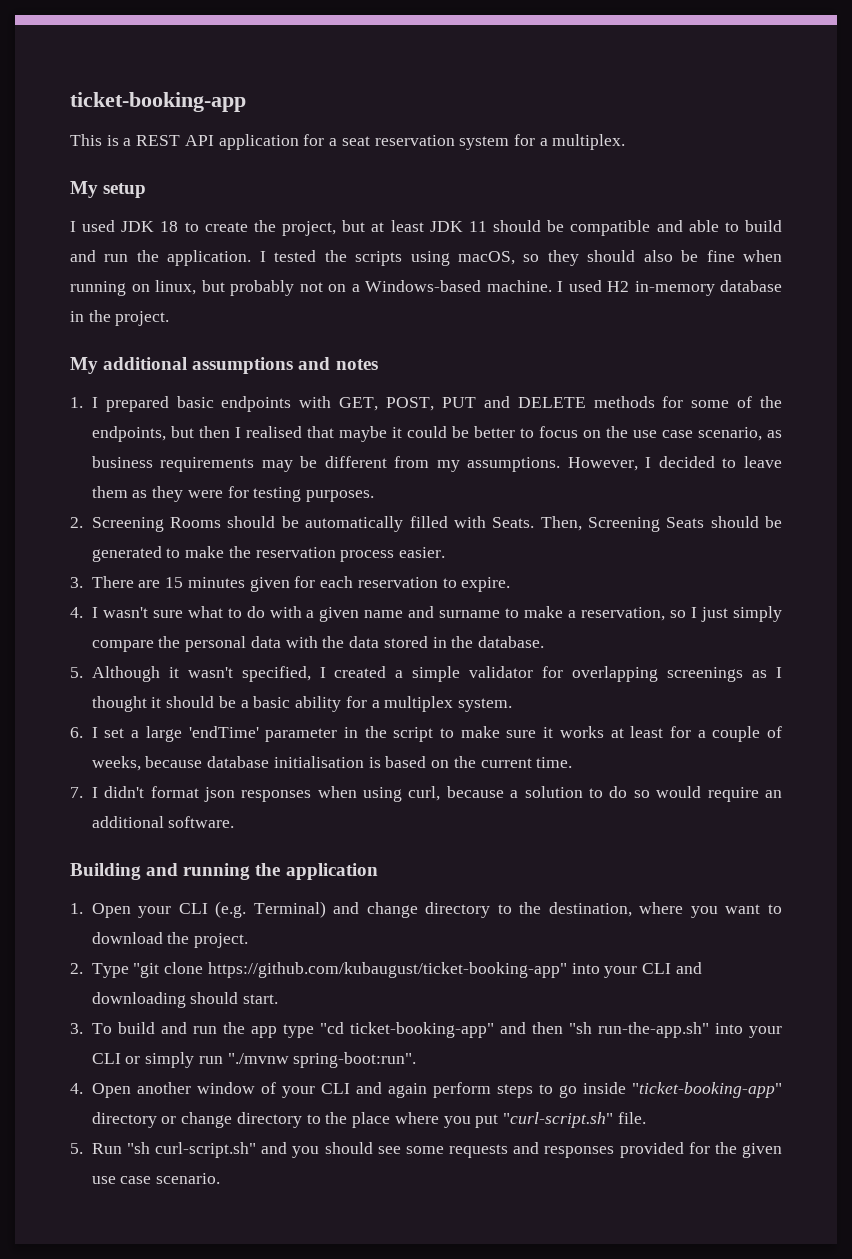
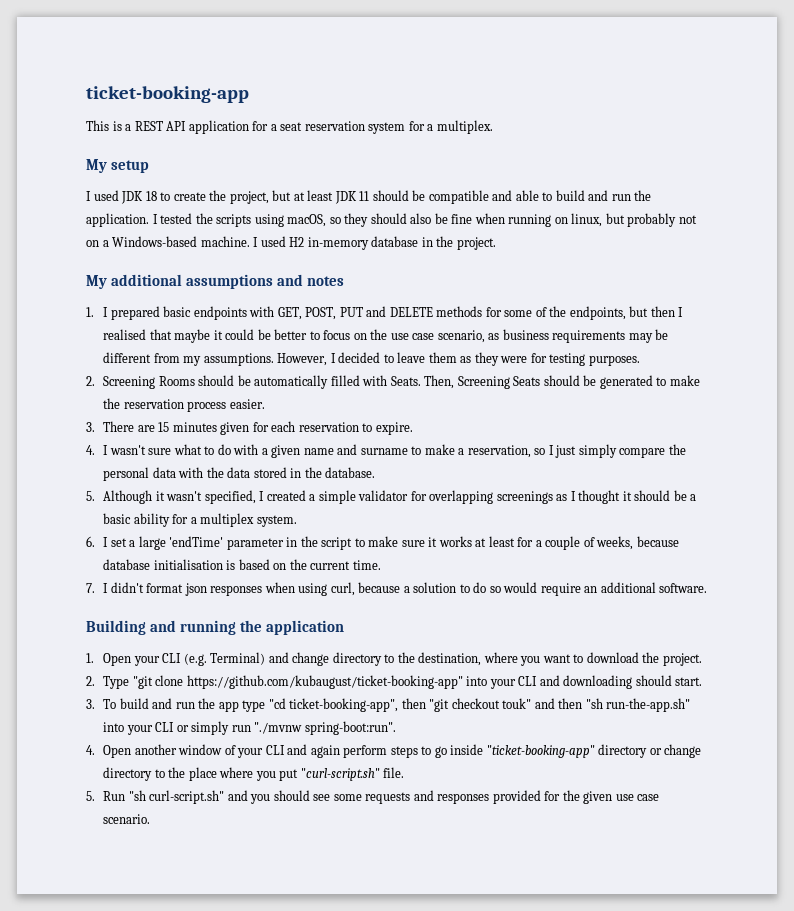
- 3. To build and run the app type "cd ticket-booking-app" and then "sh run-the-app.sh" into your CLI or simply run "./mvnw spring-boot:run".
+ 3. To build and run the app type "cd ticket-booking-app", then "git checkout touk" and then "sh run-the-app.sh" into your CLI or simply run "./mvnw spring-boot:run".

